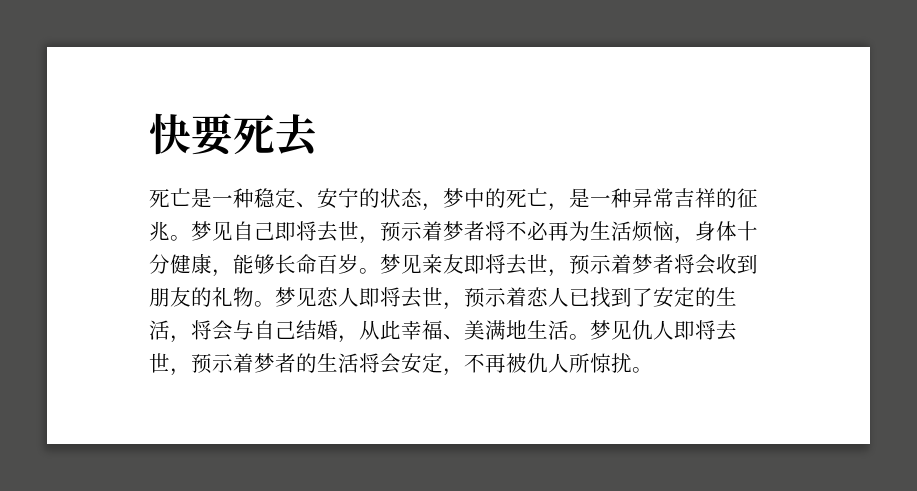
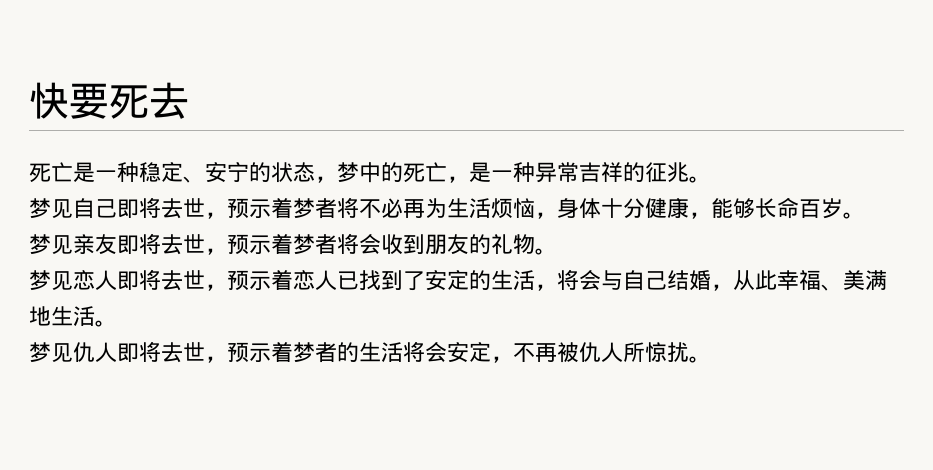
- 死亡是一种稳定、安宁的状态，梦中的死亡，是一种异常吉祥的征兆。梦见自己即将去世，预示着梦者将不必再为生活烦恼，身体十分健康，能够长命百岁。梦见亲友即将去世，预示着梦者将会收到朋友的礼物。梦见恋人即将去世，预示着恋人已找到了安定的生活，将会与自己结婚，从此幸福、美满地生活。梦见仇人即将去世，预示着梦者的生活将会安定，不再被仇人所惊扰。
+ 死亡是一种稳定、安宁的状态，梦中的死亡，是一种异常吉祥的征兆。
+ 梦见自己即将去世，预示着梦者将不必再为生活烦恼，身体十分健康，能够长命百岁。
+ 梦见亲友即将去世，预示着梦者将会收到朋友的礼物。
+ 梦见恋人即将去世，预示着恋人已找到了安定的生活，将会与自己结婚，从此幸福、美满地生活。
+ 梦见仇人即将去世，预示着梦者的生活将会安定，不再被仇人所惊扰。

